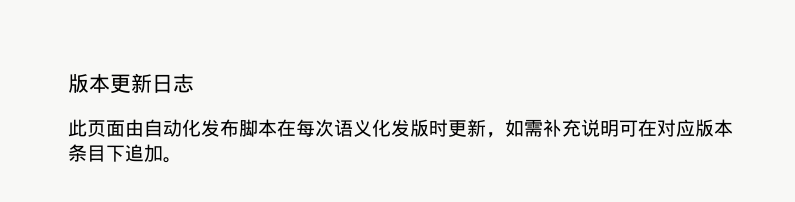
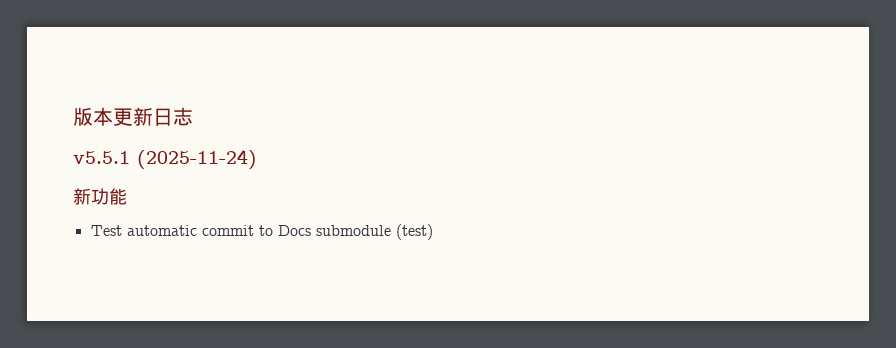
- 此页面由自动化发布脚本在每次语义化发版时更新，如需补充说明可在对应版本条目下追加。
+ v5.5.1 (2025-11-24)
+ 新功能
+ Test automatic commit to Docs submodule (test)

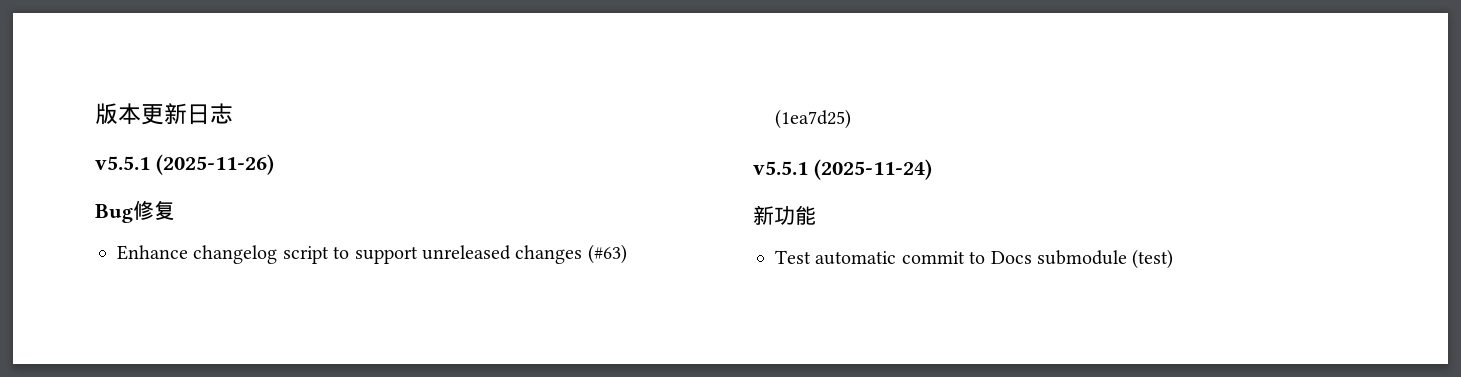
+ v5.5.1 (2025-11-26)
+ Bug修复
+ Enhance changelog script to support unreleased changes (#63) (1ea7d25)

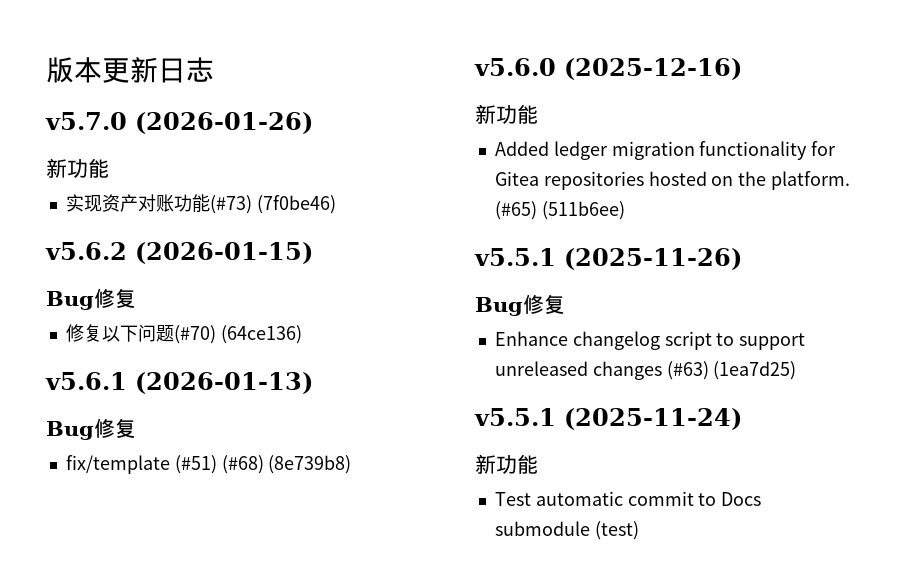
+ v5.7.0 (2026-01-26)
+ 新功能
+ 实现资产对账功能(#73) (7f0be46)
+ v5.6.2 (2026-01-15)
+ Bug修复
+ 修复以下问题(#70) (64ce136)
+ v5.6.1 (2026-01-13)
+ Bug修复
+ fix/template (#51) (#68) (8e739b8)
+ v5.6.0 (2025-12-16)
+ 新功能
+ Added ledger migration functionality for Gitea repositories hosted on the platform. (#65) (511b6ee)

